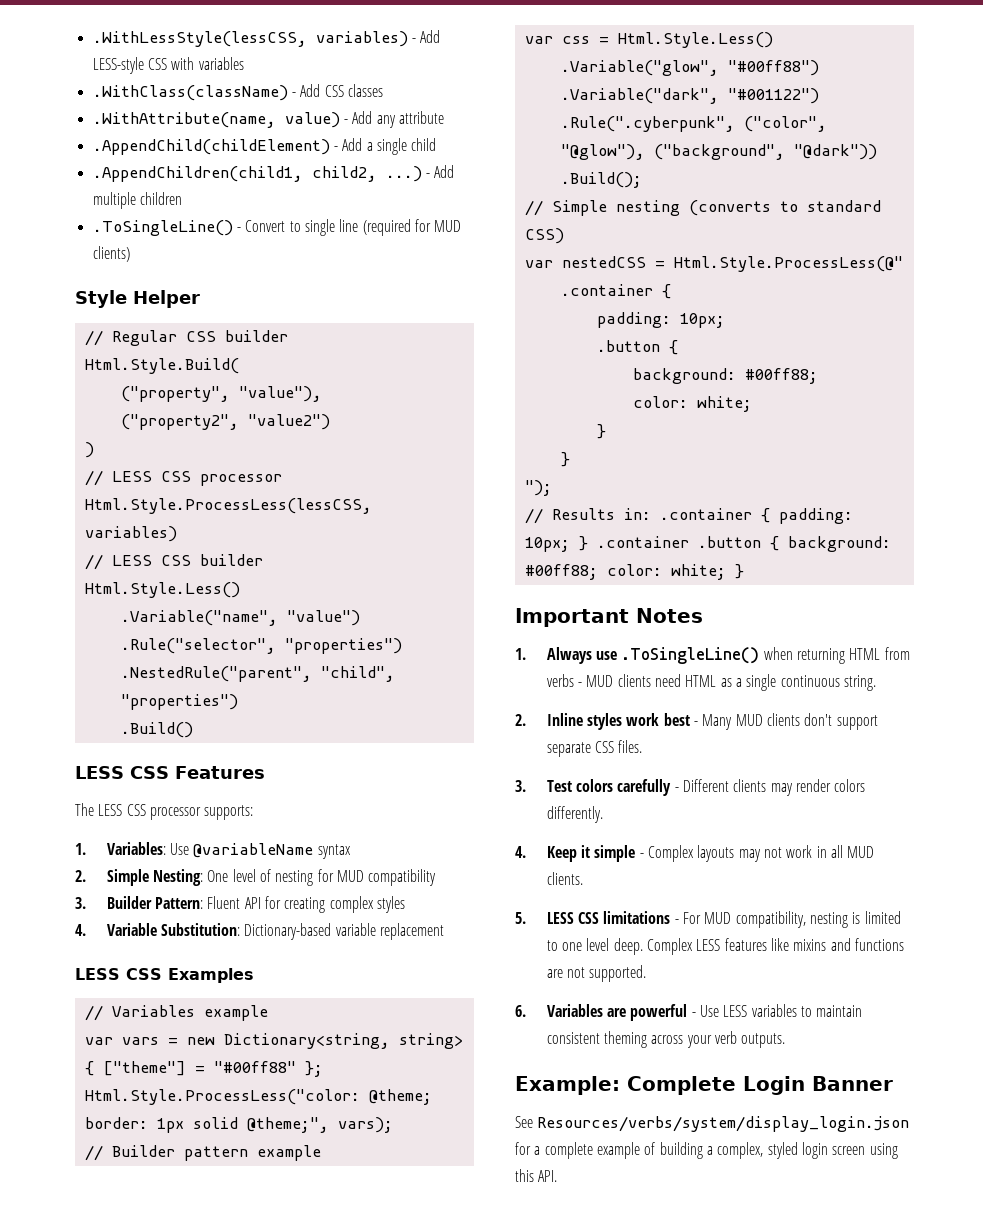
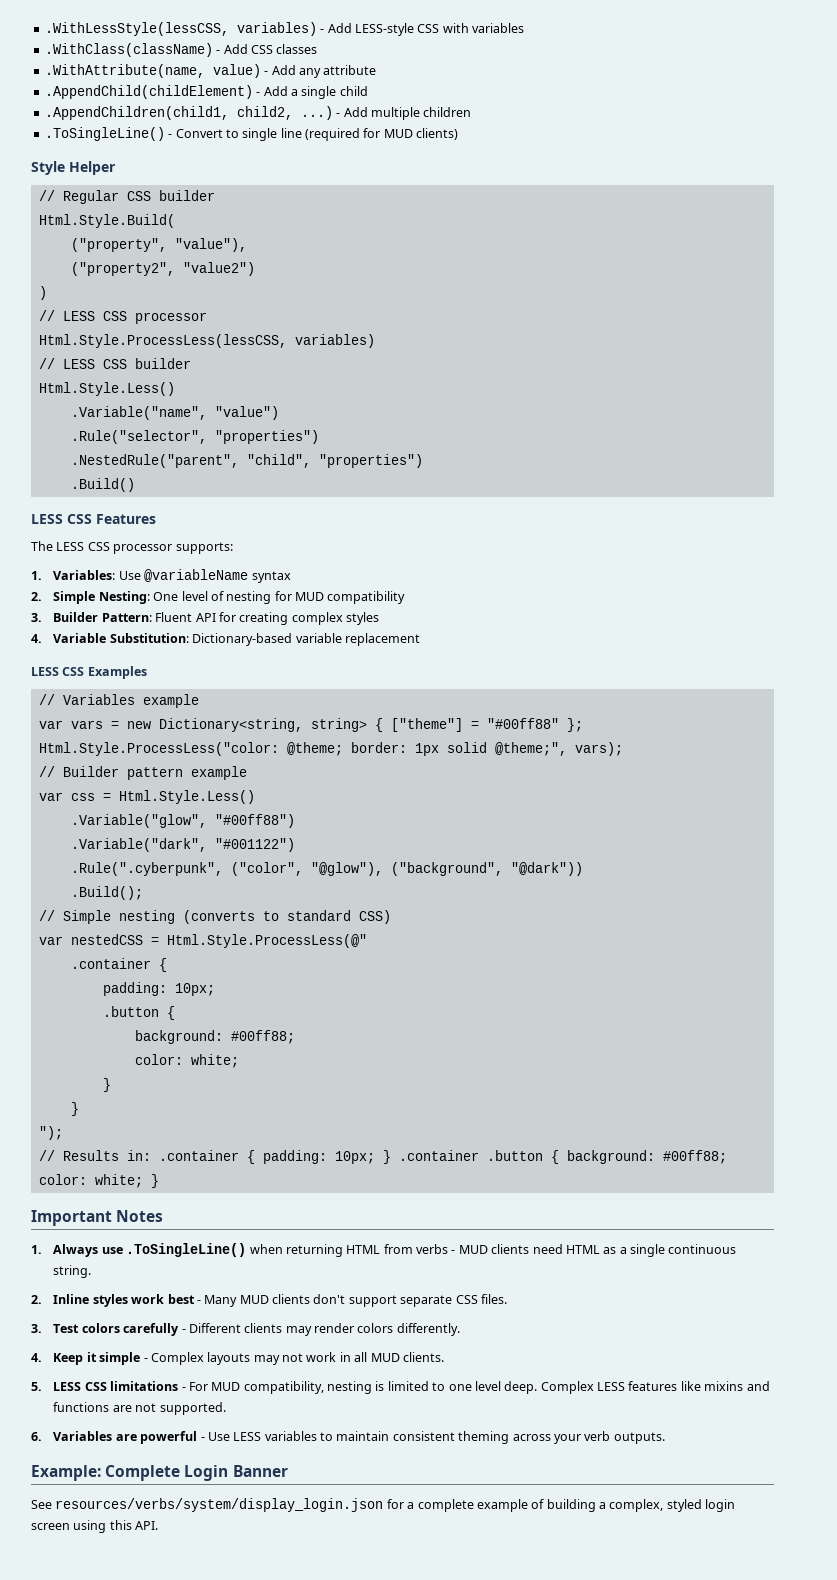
- See Resources/verbs/system/display_login.json for a complete example of building a complex, styled login screen using this API.
+ See resources/verbs/system/display_login.json for a complete example of building a complex, styled login screen using this API.

